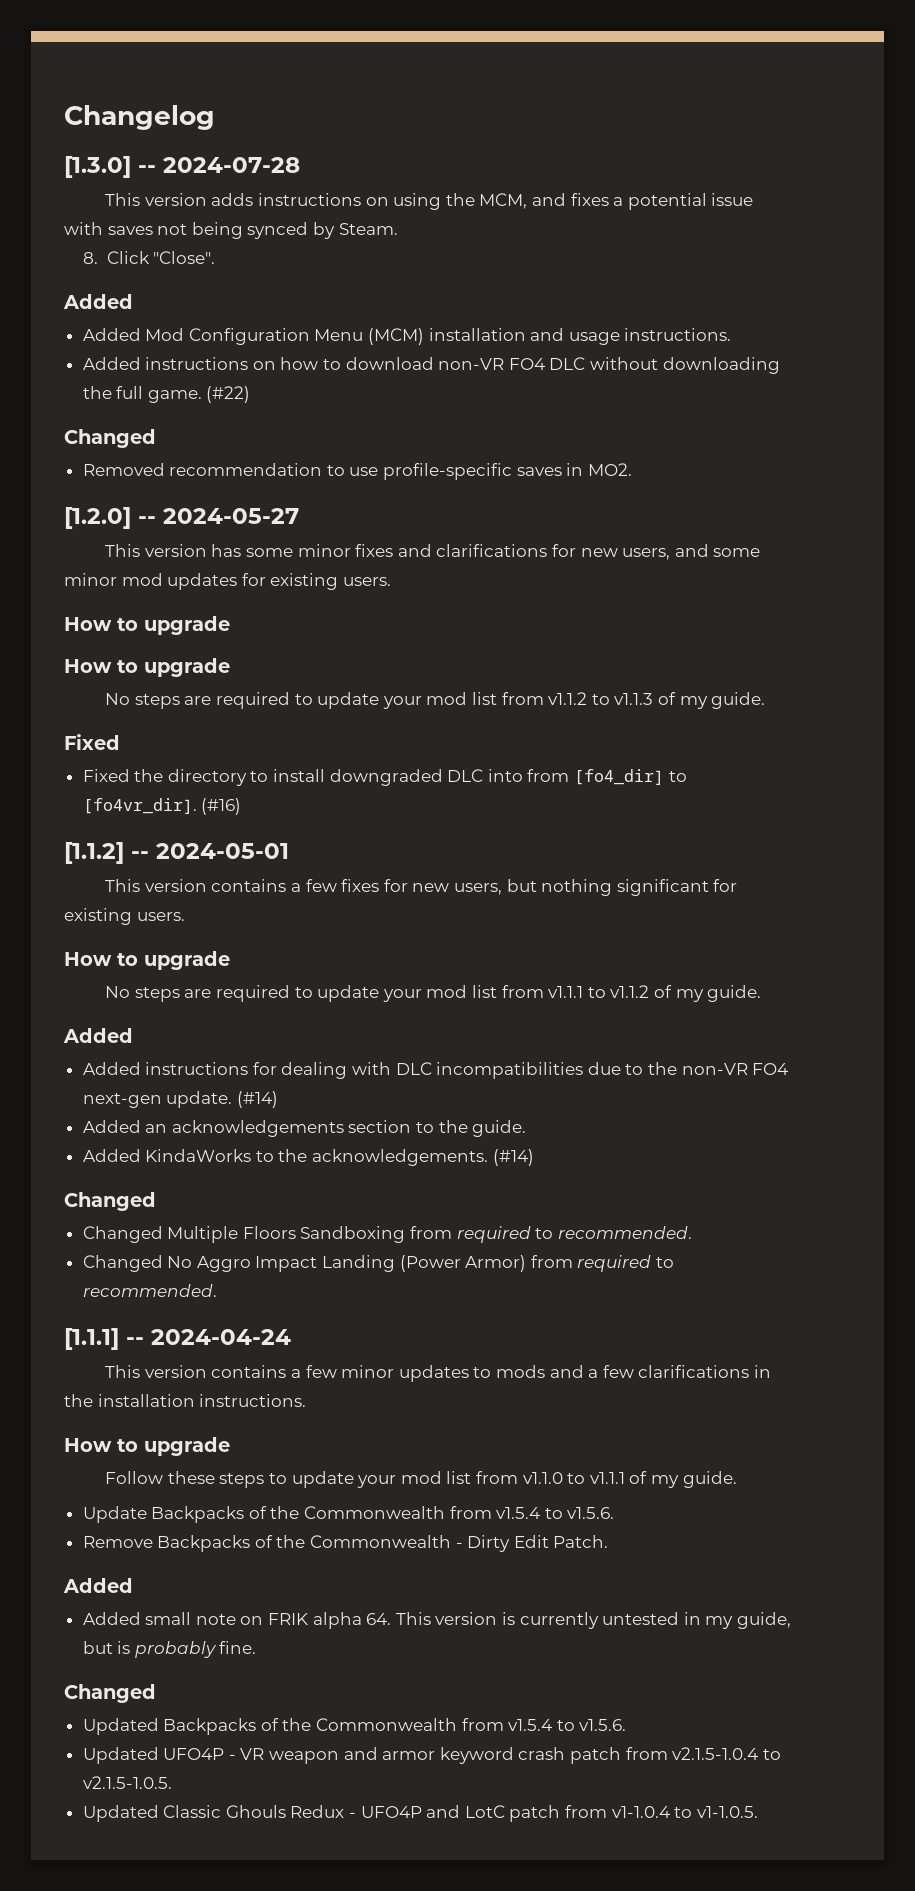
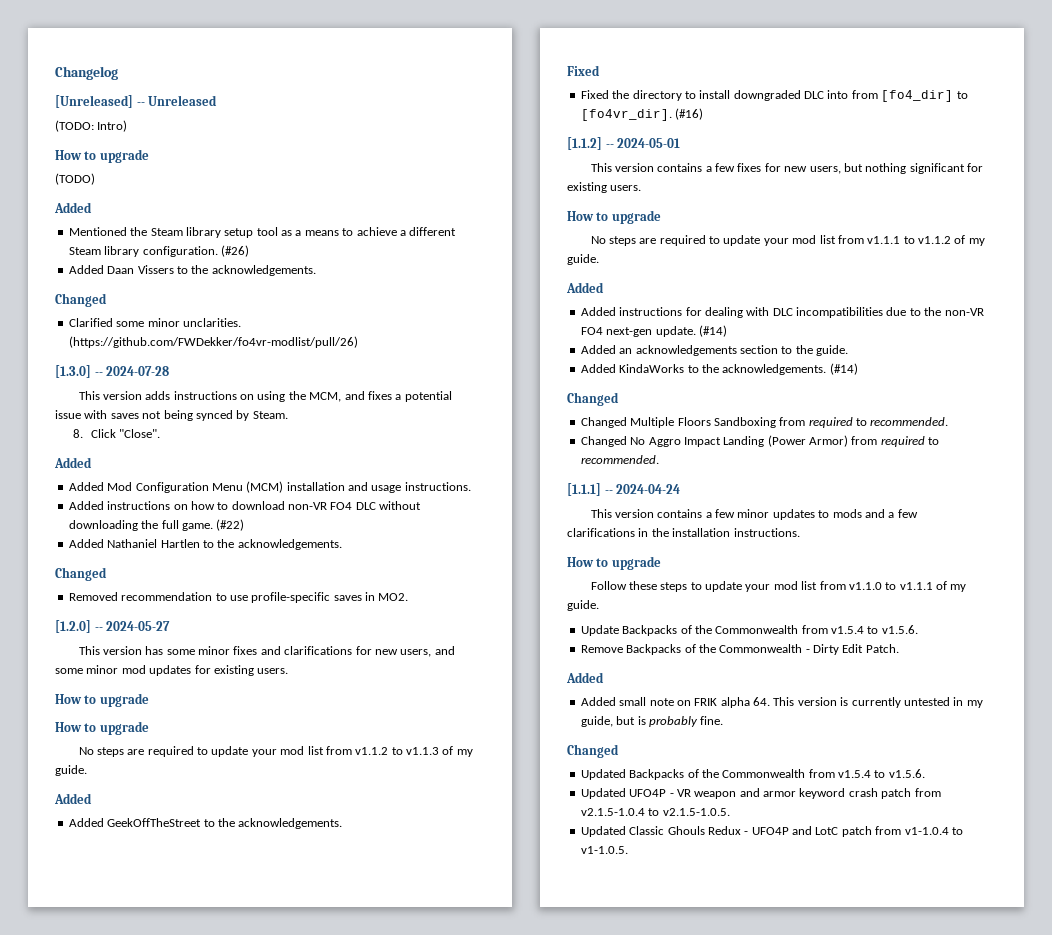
+ [Unreleased] -- Unreleased
+ (TODO: Intro)
+ How to upgrade
+ (TODO)
+ Added
+ Mentioned the Steam library setup tool as a means to achieve a different Steam library configuration. (#26)
+ Added Daan Vissers to the acknowledgements.
+ Changed
+ Clarified some minor unclarities. (https://github.com/FWDekker/fo4vr-modlist/pull/26)
+ Added Nathaniel Hartlen to the acknowledgements.
  No steps are required to update your mod list from v1.1.2 to v1.1.3 of my guide.
+ Added
+ Added GeekOffTheStreet to the acknowledgements.

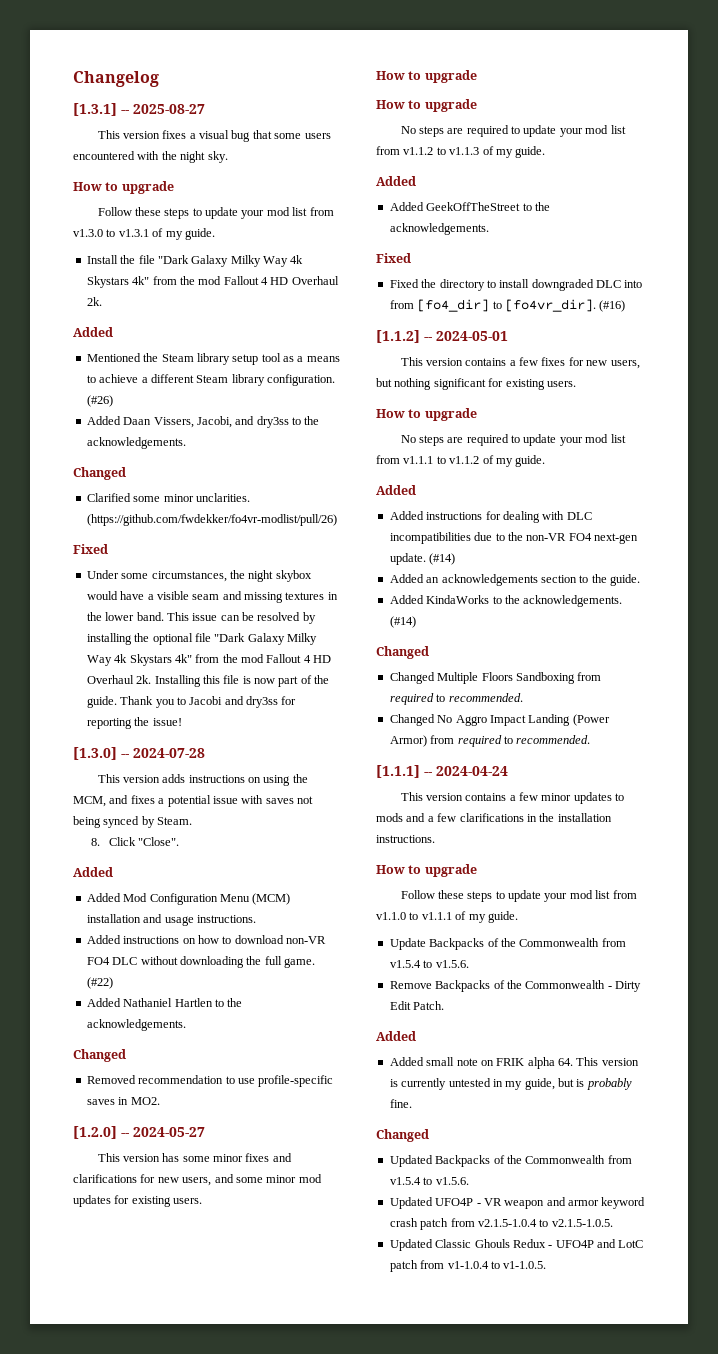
- [Unreleased] -- Unreleased
- (TODO: Intro)
+ [1.3.1] -- 2025-08-27
+ This version fixes a visual bug that some users encountered with the night sky.
  How to upgrade
- (TODO)
+ Follow these steps to update your mod list from v1.3.0 to v1.3.1 of my guide.
+ Install the file "Dark Galaxy Milky Way 4k Skystars 4k" from the mod Fallout 4 HD Overhaul 2k.
- Added Daan Vissers to the acknowledgements.
+ Added Daan Vissers, Jacobi, and dry3ss to the acknowledgements.
- (https://github.com/FWDekker/fo4vr-modlist/pull/26)
+ (https://github.com/fwdekker/fo4vr-modlist/pull/26)
+ Fixed
+ Under some circumstances, the night skybox would have a visible seam and missing textures in the lower band. This issue can be resolved by installing the optional file "Dark Galaxy Milky Way 4k Skystars 4k" from the mod Fallout 4 HD Overhaul 2k. Installing this file is now part of the guide. Thank you to Jacobi and dry3ss for reporting the issue!

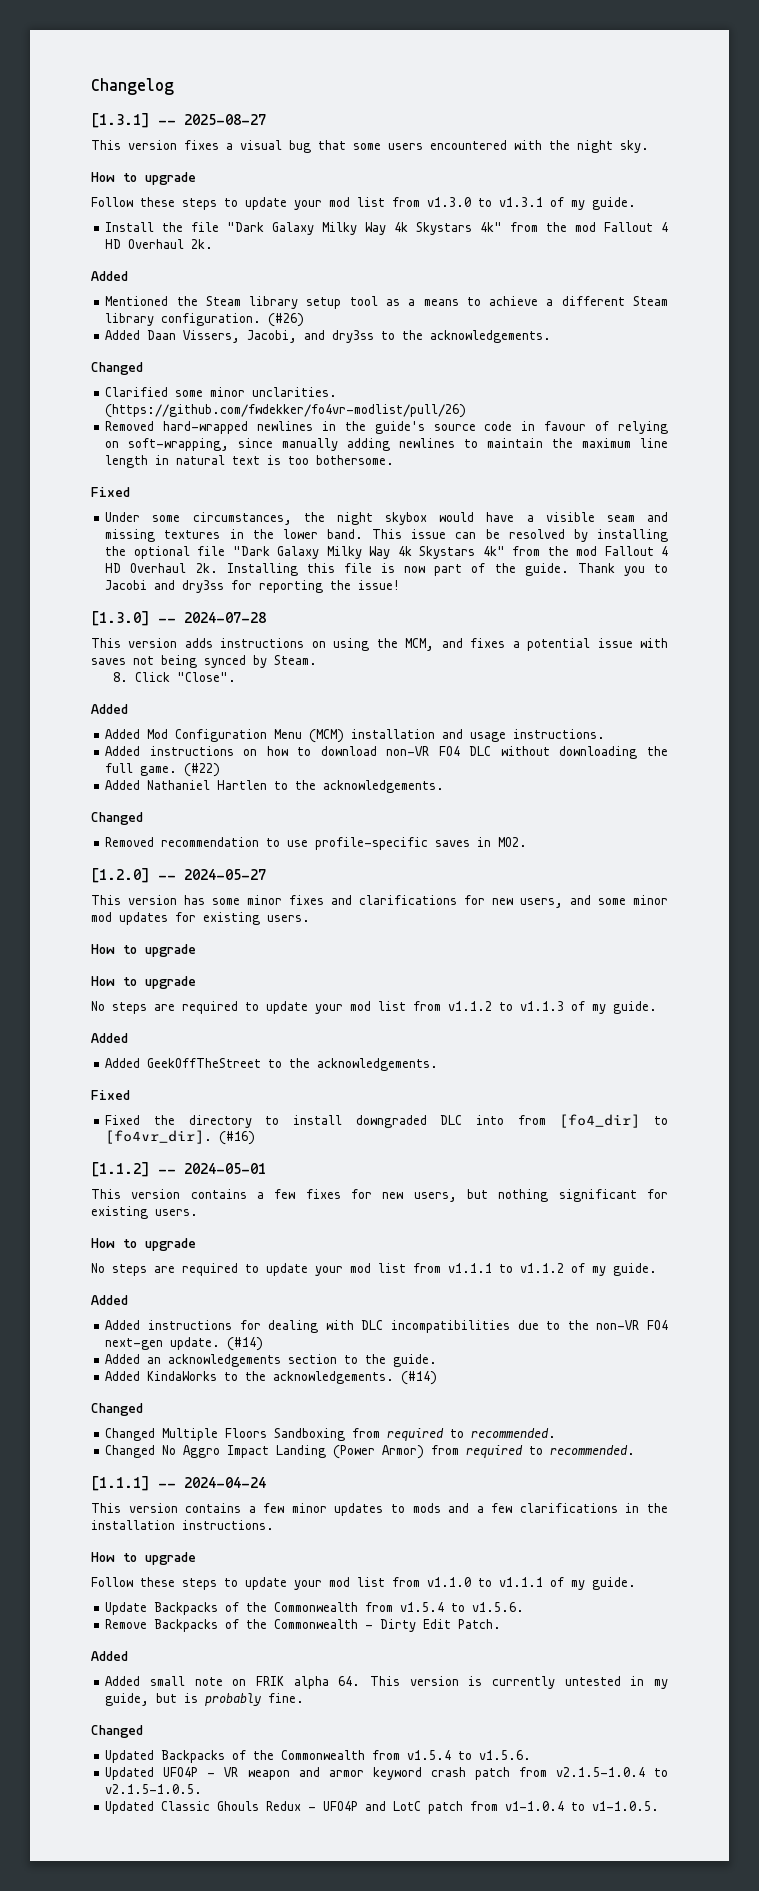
+ Removed hard-wrapped newlines in the guide's source code in favour of relying on soft-wrapping, since manually adding newlines to maintain the maximum line length in natural text is too bothersome.

